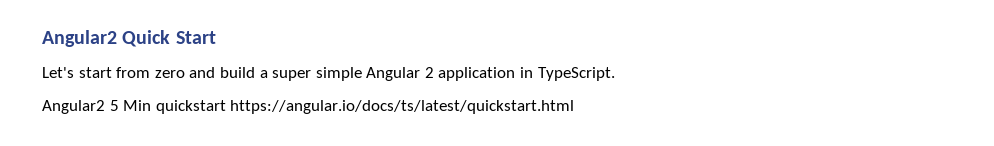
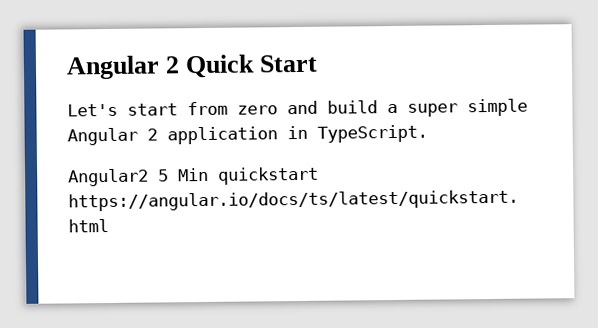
- Angular2 Quick Start
+ Angular 2 Quick Start

